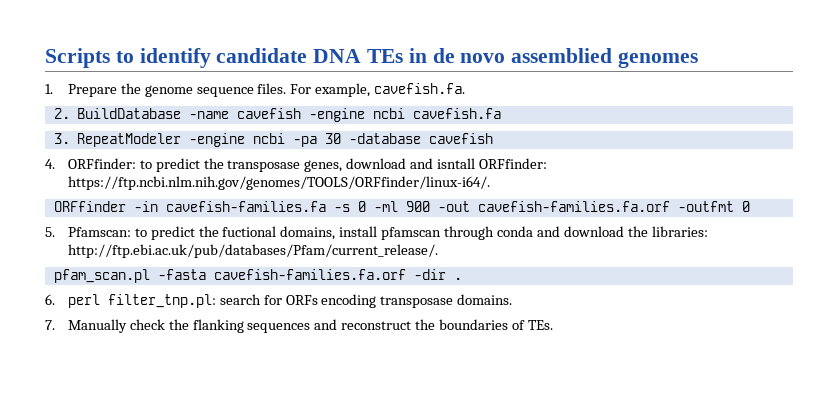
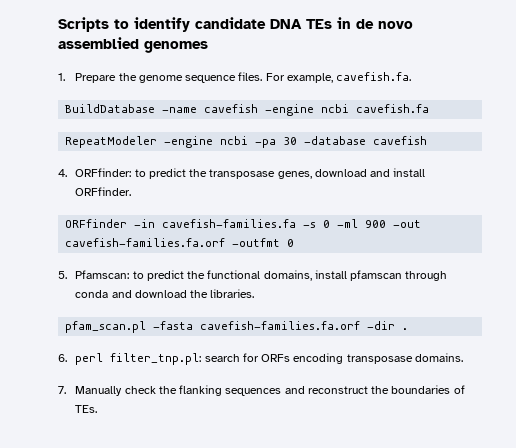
- 2. BuildDatabase -name cavefish -engine ncbi cavefish.fa
+ BuildDatabase -name cavefish -engine ncbi cavefish.fa
- 3. RepeatModeler -engine ncbi -pa 30 -database cavefish
+ RepeatModeler -engine ncbi -pa 30 -database cavefish
- 4. ORFfinder: to predict the transposase genes, download and isntall ORFfinder: https://ftp.ncbi.nlm.nih.gov/genomes/TOOLS/ORFfinder/linux-i64/.
+ 4. ORFfinder: to predict the transposase genes, download and install ORFfinder.
- 5. Pfamscan: to predict the fuctional domains, install pfamscan through conda and download the libraries: http://ftp.ebi.ac.uk/pub/databases/Pfam/current_release/.
+ 5. Pfamscan: to predict the functional domains, install pfamscan through conda and download the libraries.

